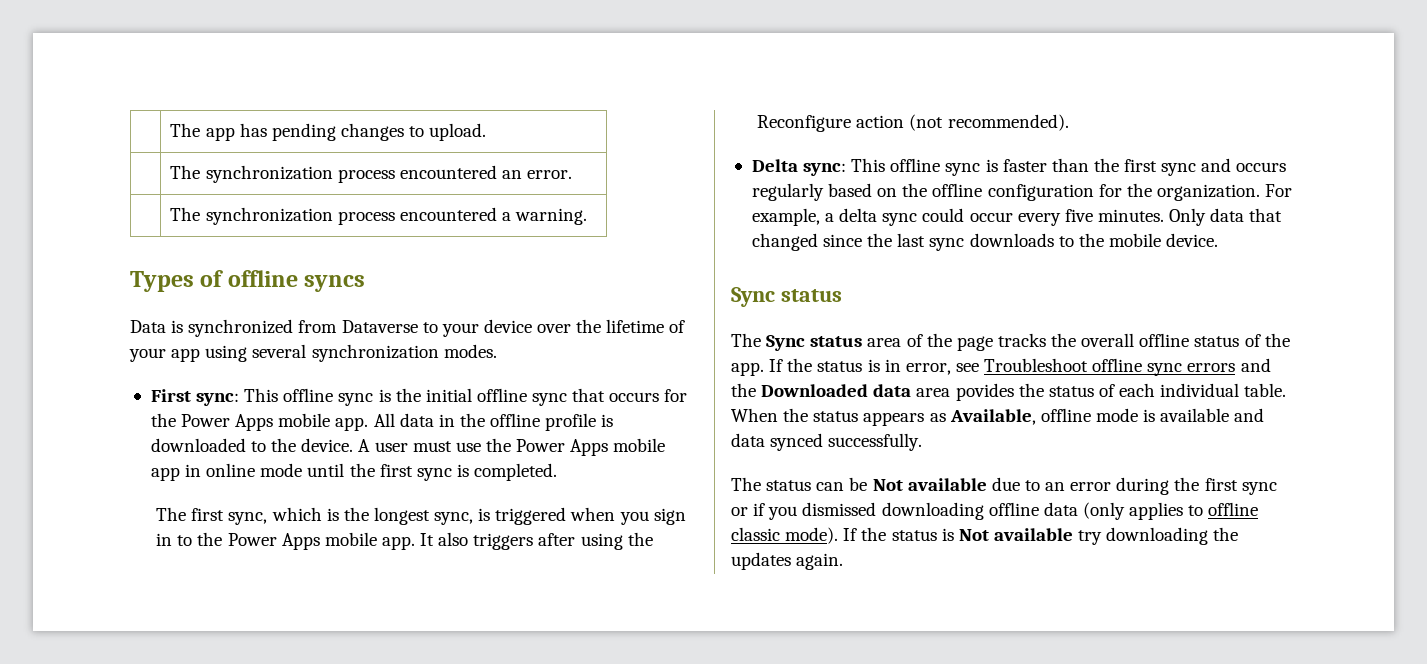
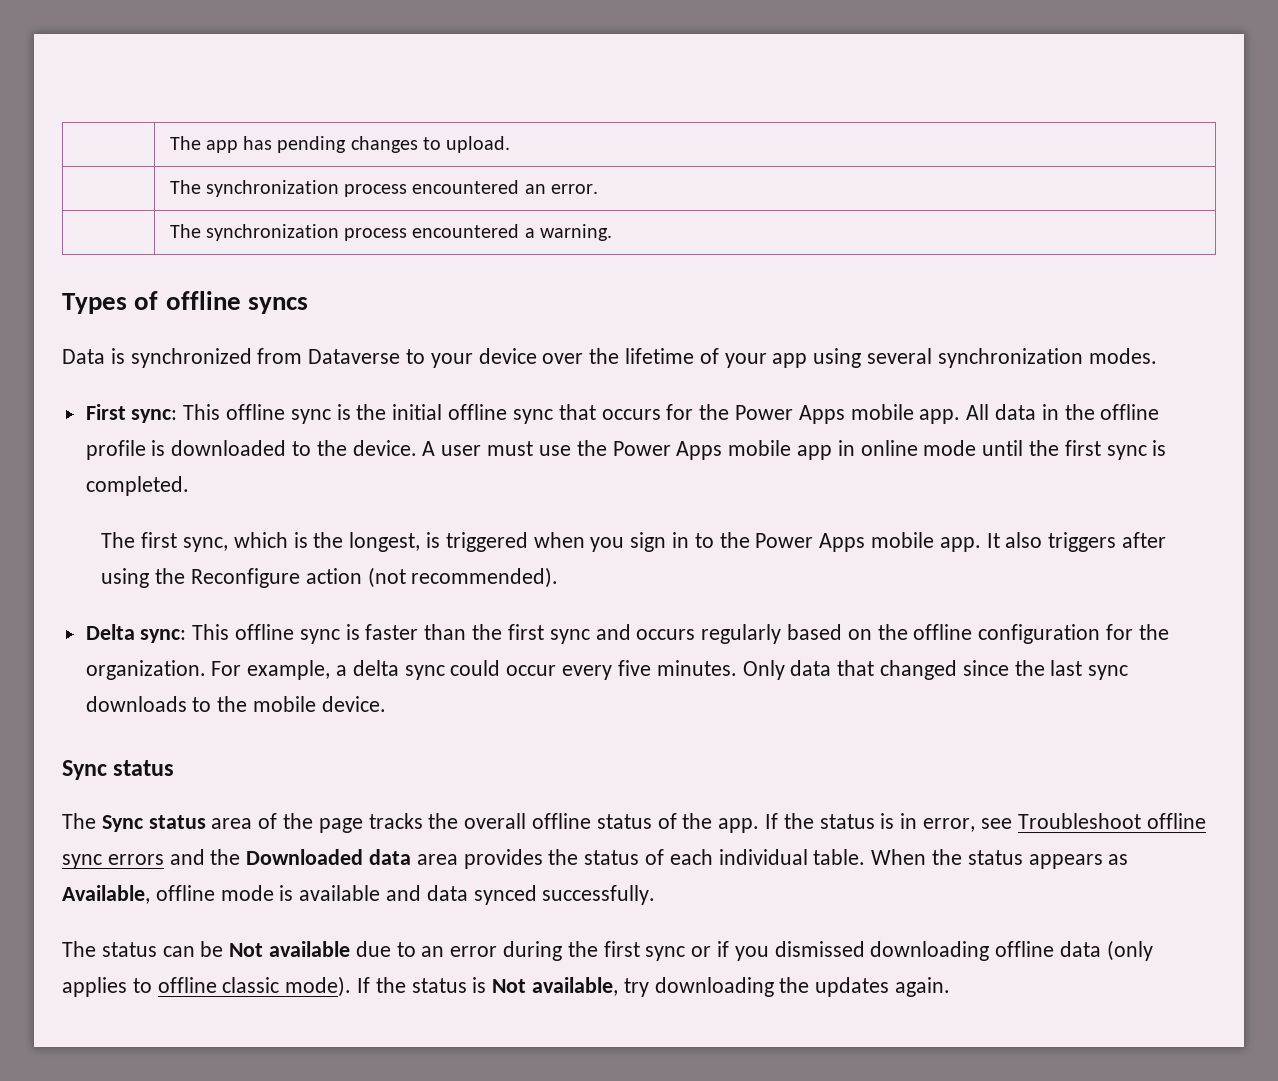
- The first sync, which is the longest sync, is triggered when you sign in to the Power Apps mobile app.
+ The first sync, which is the longest, is triggered when you sign in to the Power Apps mobile app.
- If the status is in error, see Troubleshoot offline sync errors and the Downloaded data area povides the status of each individual table.
+ If the status is in error, see Troubleshoot offline sync errors and the Downloaded data area provides the status of each individual table.
- If the status is Not available try downloading the updates again.
+ If the status is Not available, try downloading the updates again.

